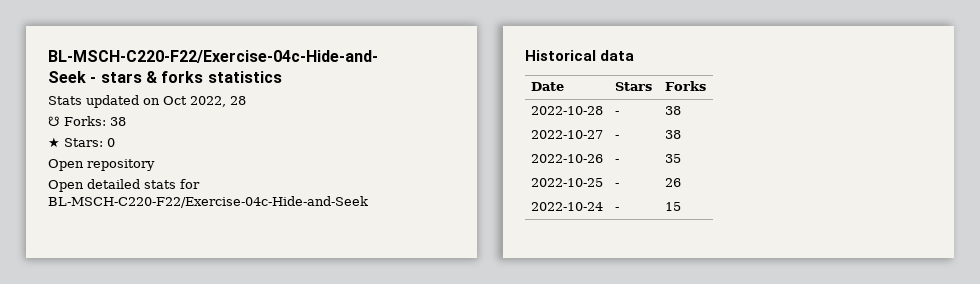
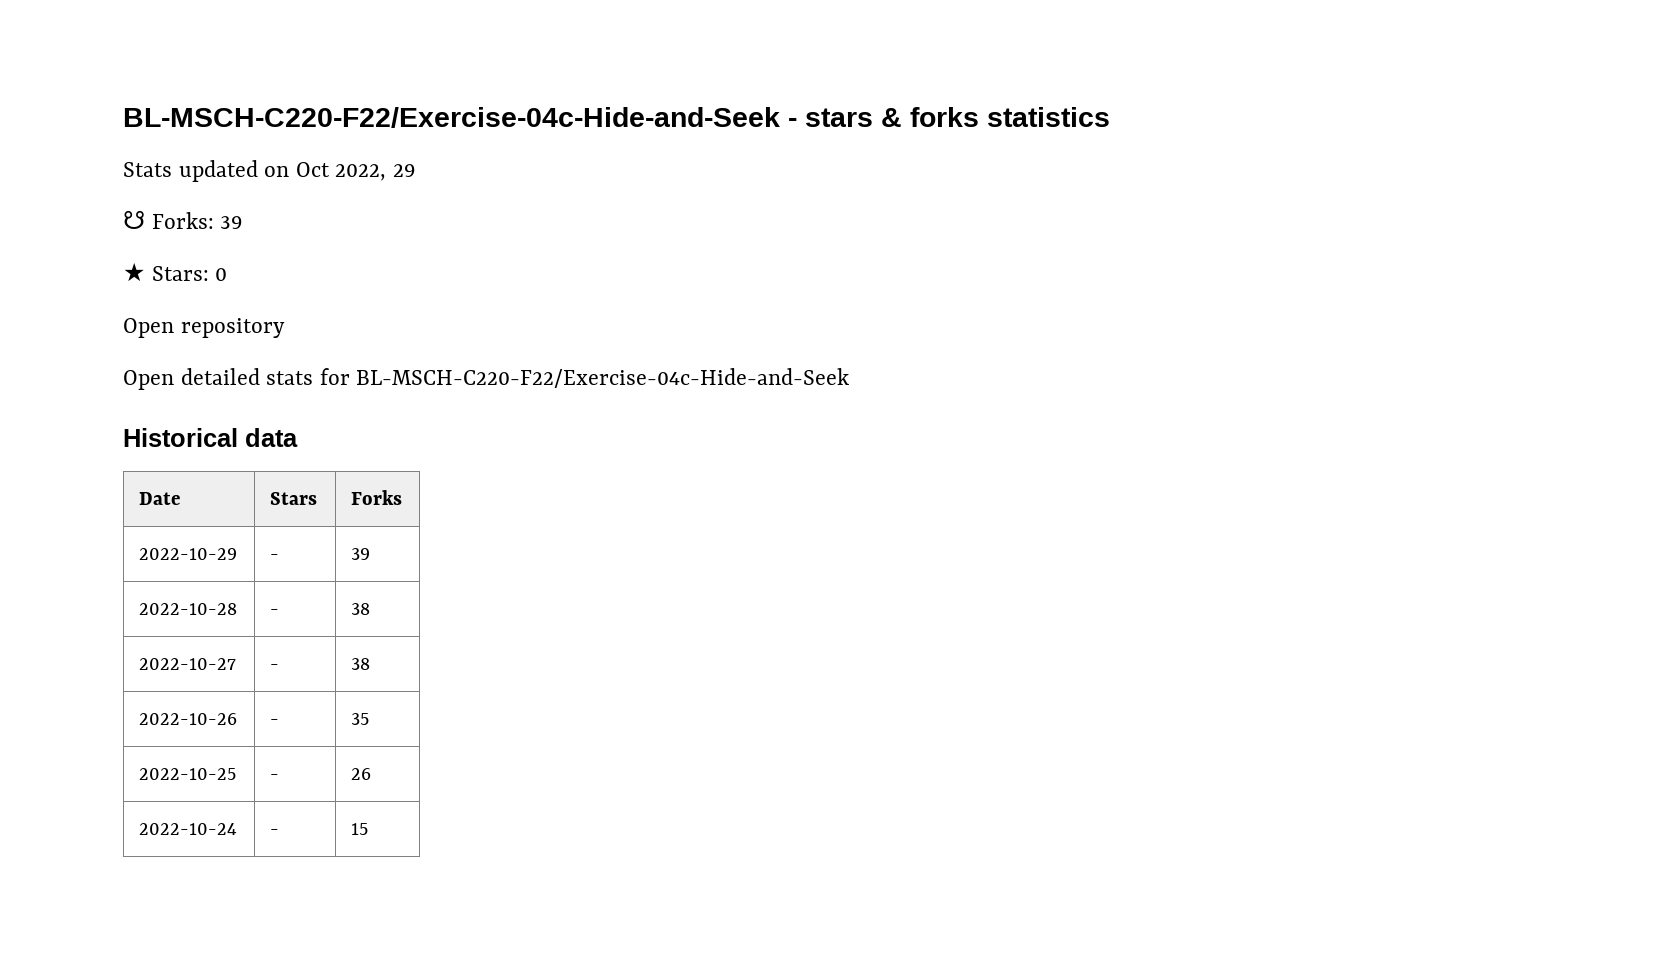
- Stats updated on Oct 2022, 28
+ Stats updated on Oct 2022, 29
- ☋ Forks: 38
+ ☋ Forks: 39
+ 2022-10-29 | - | 39

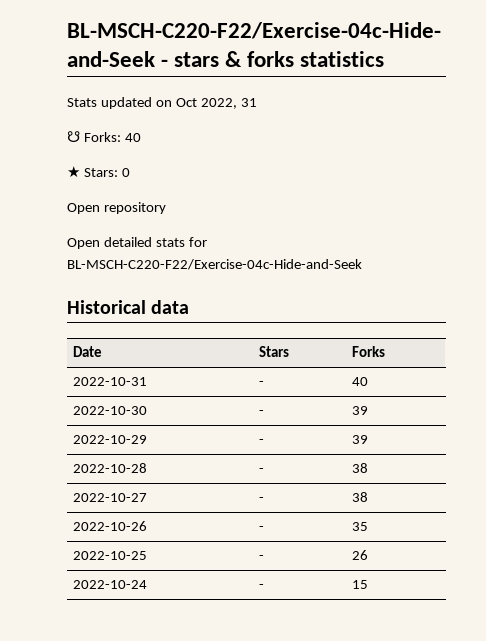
- Stats updated on Oct 2022, 29
+ Stats updated on Oct 2022, 31
- ☋ Forks: 39
+ ☋ Forks: 40
+ 2022-10-31 | - | 40
+ 2022-10-30 | - | 39

